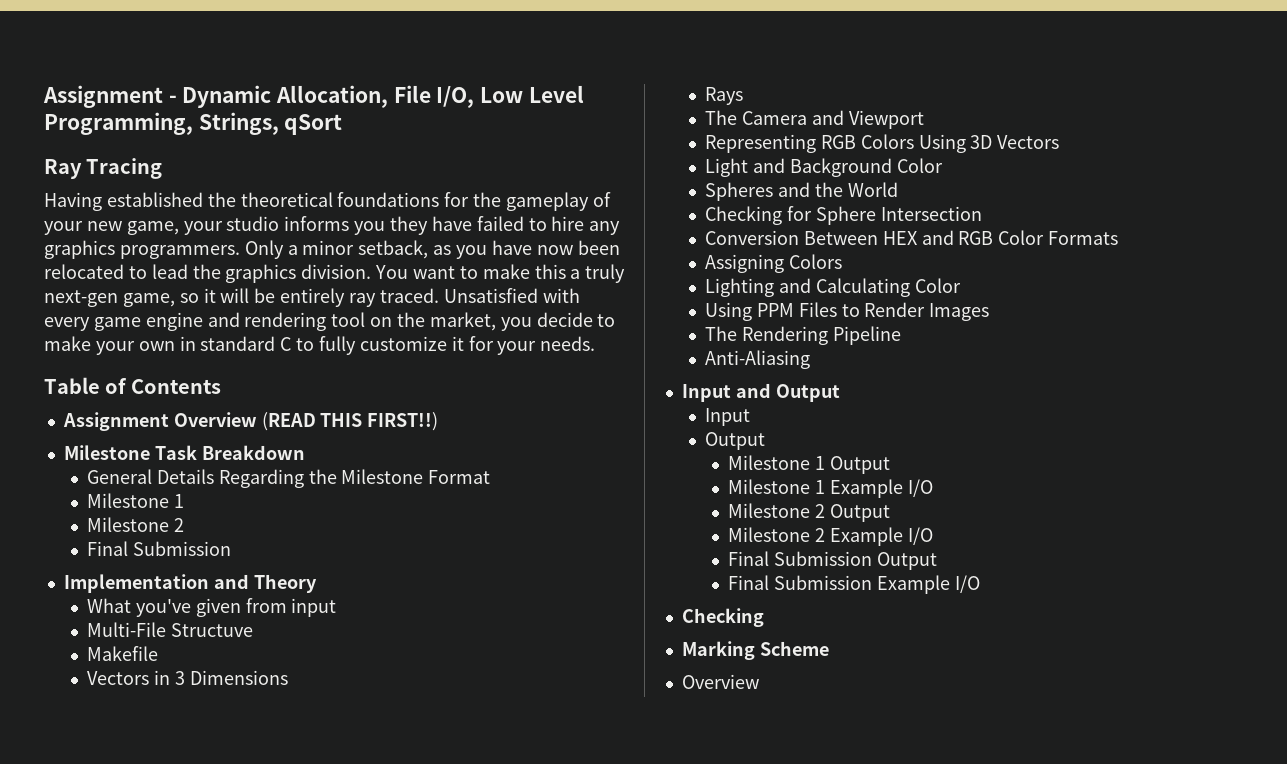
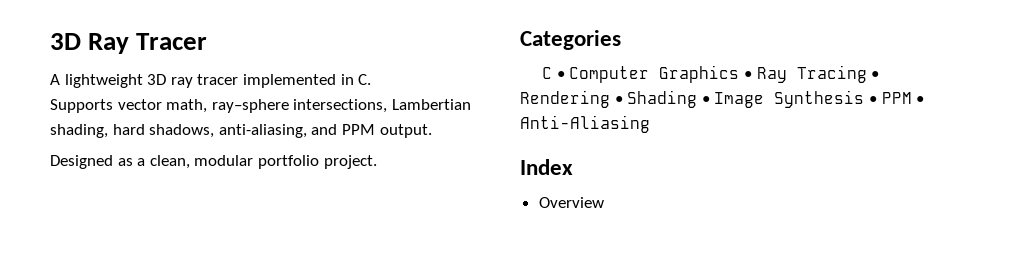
- Assignment - Dynamic Allocation, File I/O, Low Level Programming, Strings, qSort
- Ray Tracing
- Having established the theoretical foundations for the gameplay of your new game, your studio informs you they have failed to hire any graphics programmers. Only a minor setback, as you have now been relocated to lead the graphics division. You want to make this a truly next-gen game, so it will be entirely ray traced. Unsatisfied with every game engine and rendering tool on the market, you decide to make your own in standard C to fully customize it for your needs.
- Table of Contents
- Assignment Overview (READ THIS FIRST!!)
- Milestone Task Breakdown
- General Details Regarding the Milestone Format
- Milestone 1
- Milestone 2
- Final Submission
- Implementation and Theory
- What you've given from input
- Multi-File Structuve
- Makefile
- Vectors in 3 Dimensions
- Rays
- The Camera and Viewport
- Representing RGB Colors Using 3D Vectors
- Light and Background Color
- Spheres and the World
- Checking for Sphere Intersection
- Conversion Between HEX and RGB Color Formats
- Assigning Colors
- Lighting and Calculating Color
- Using PPM Files to Render Images
- The Rendering Pipeline
- Anti-Aliasing
- Input and Output
- Input
- Output
- Milestone 1 Output
- Milestone 1 Example I/O
- Milestone 2 Output
- Milestone 2 Example I/O
- Final Submission Output
- Final Submission Example I/O
- Checking
- Marking Scheme
+ 3D Ray Tracer
+ A lightweight 3D ray tracer implemented in C.
+ Supports vector math, ray–sphere intersections, Lambertian shading, hard shadows, anti-aliasing, and PPM output.
+ Designed as a clean, modular portfolio project.
+ Categories
+ C • Computer Graphics • Ray Tracing • Rendering • Shading • Image Synthesis • PPM • Anti-Aliasing
+ Index

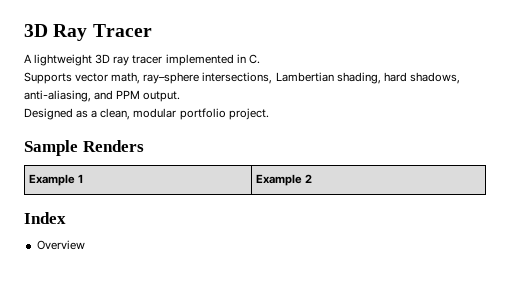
- Categories
- C • Computer Graphics • Ray Tracing • Rendering • Shading • Image Synthesis • PPM • Anti-Aliasing
+ Sample Renders
+ Example 1 | Example 2

